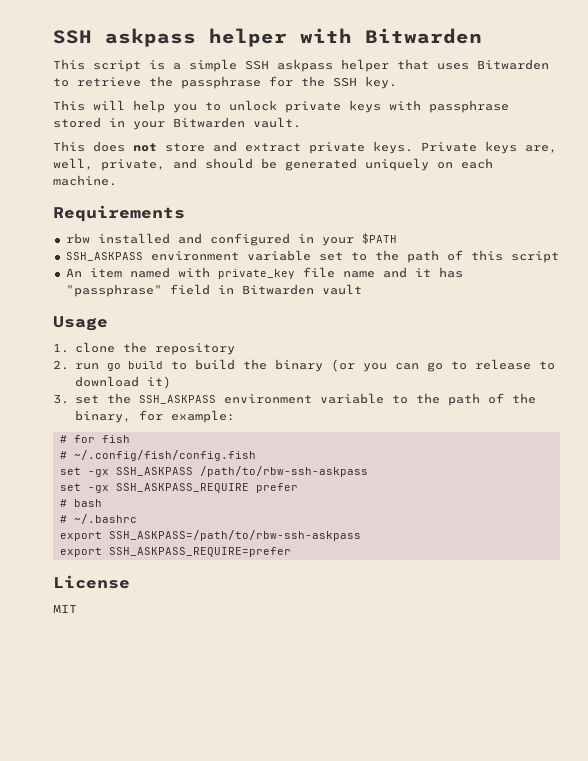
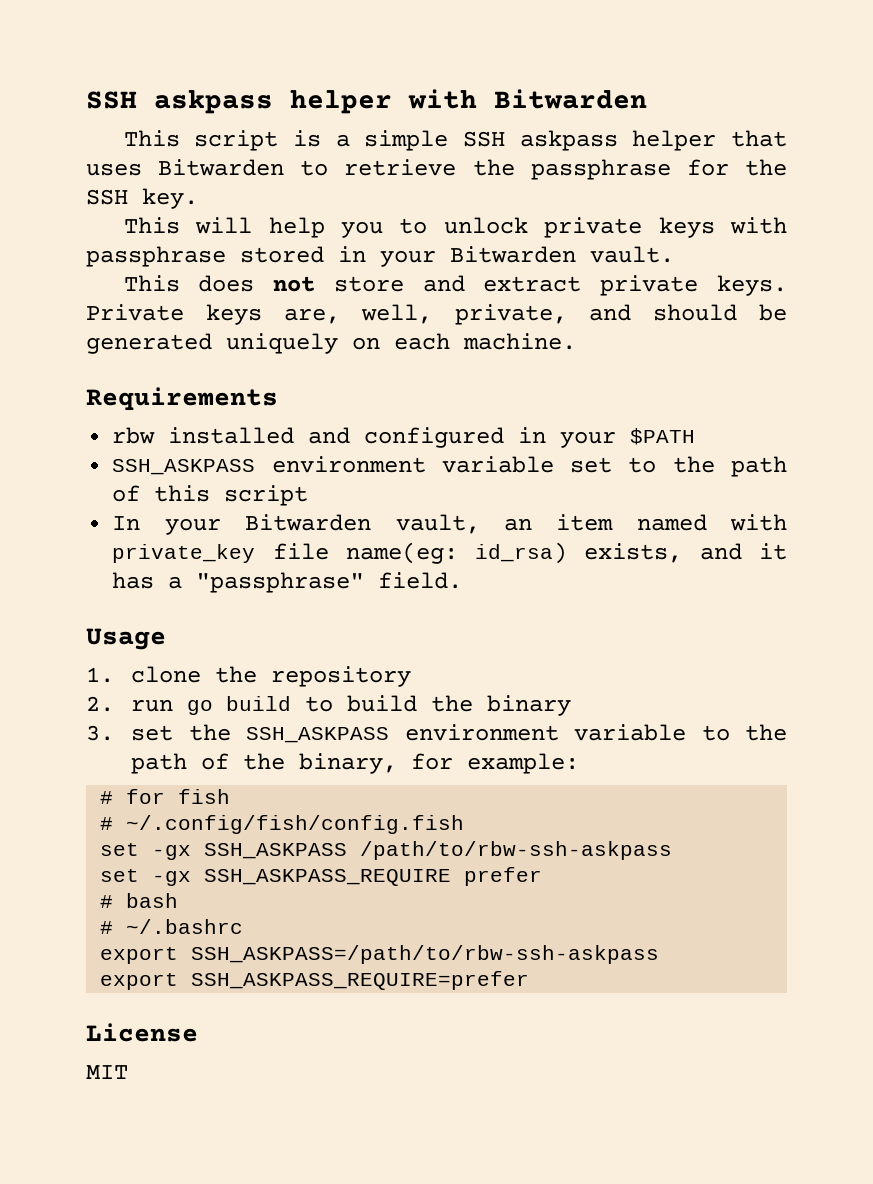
- An item named with private_key file name and it has "passphrase" field in Bitwarden vault
+ In your Bitwarden vault, an item named with private_key file name(eg: id_rsa) exists, and it has a "passphrase" field.
- 2. run go build to build the binary (or you can go to release to download it)
+ 2. run go build to build the binary

